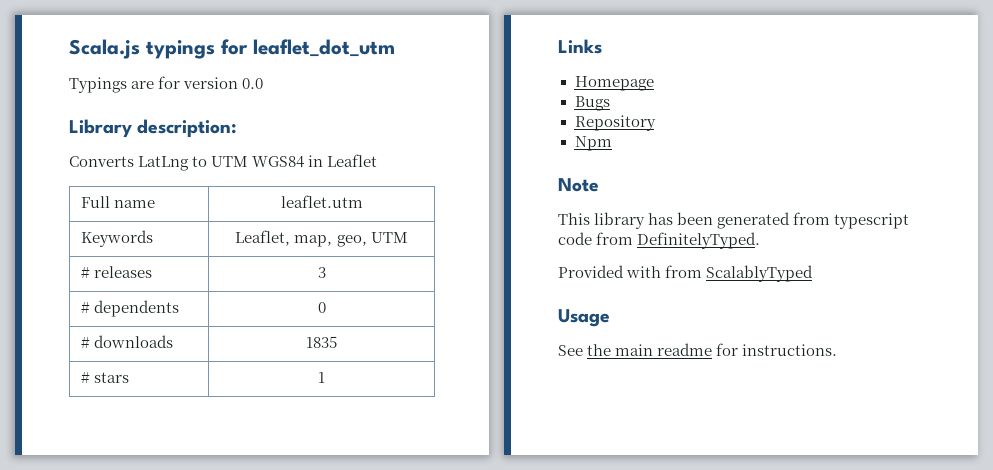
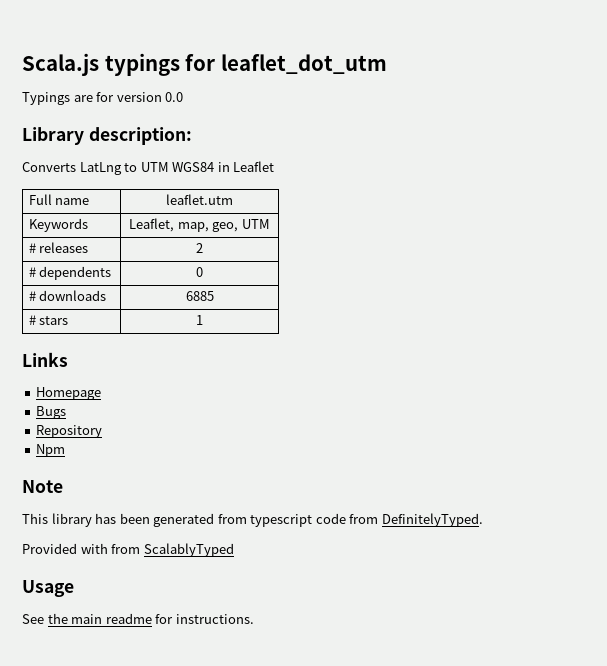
- # releases | 3
+ # releases | 2
- # downloads | 1835
+ # downloads | 6885

